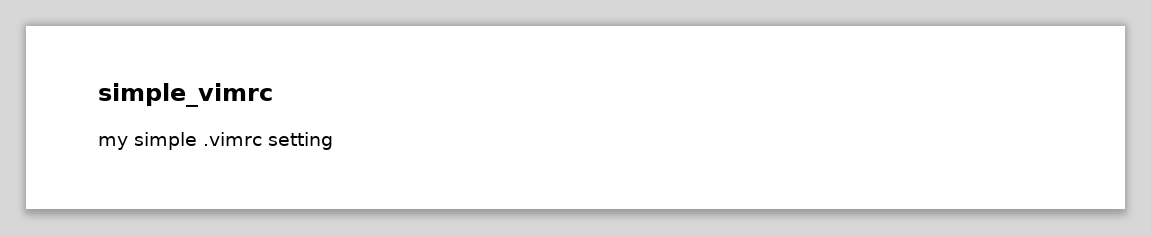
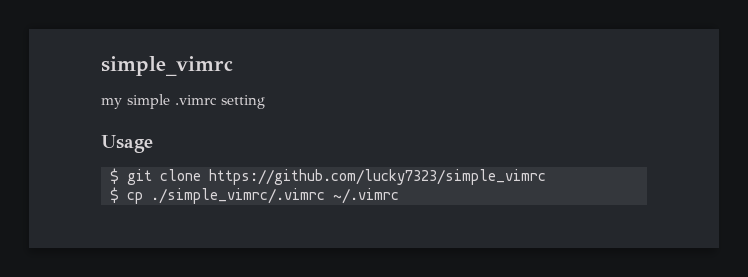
+ Usage
+ $ git clone https://github.com/lucky7323/simple_vimrc
+ $ cp ./simple_vimrc/.vimrc ~/.vimrc

